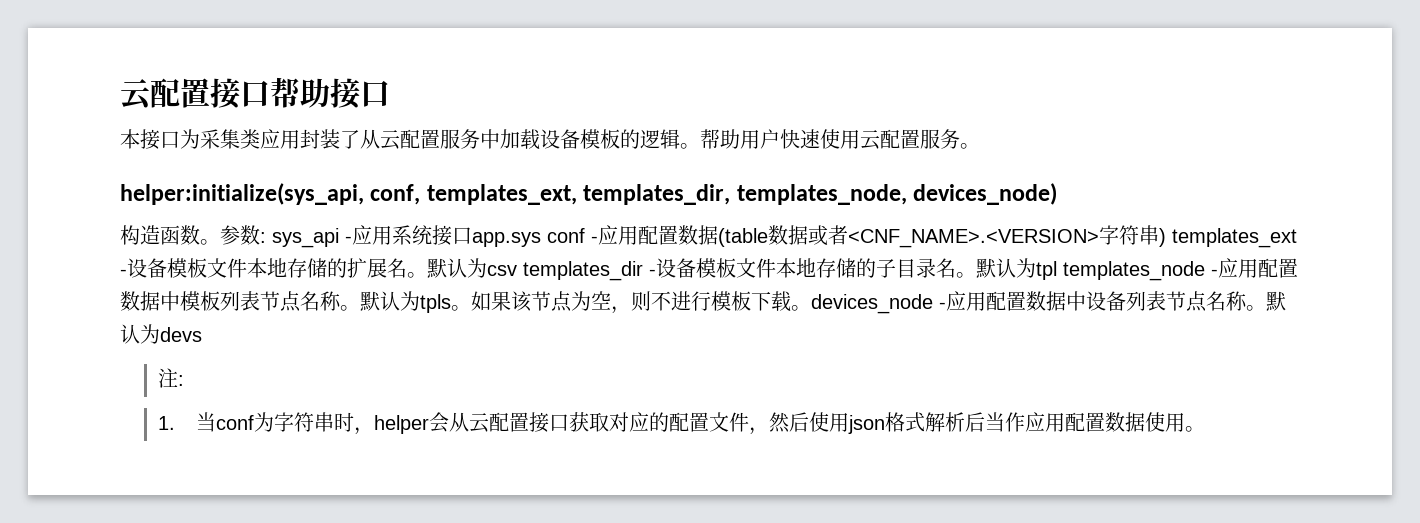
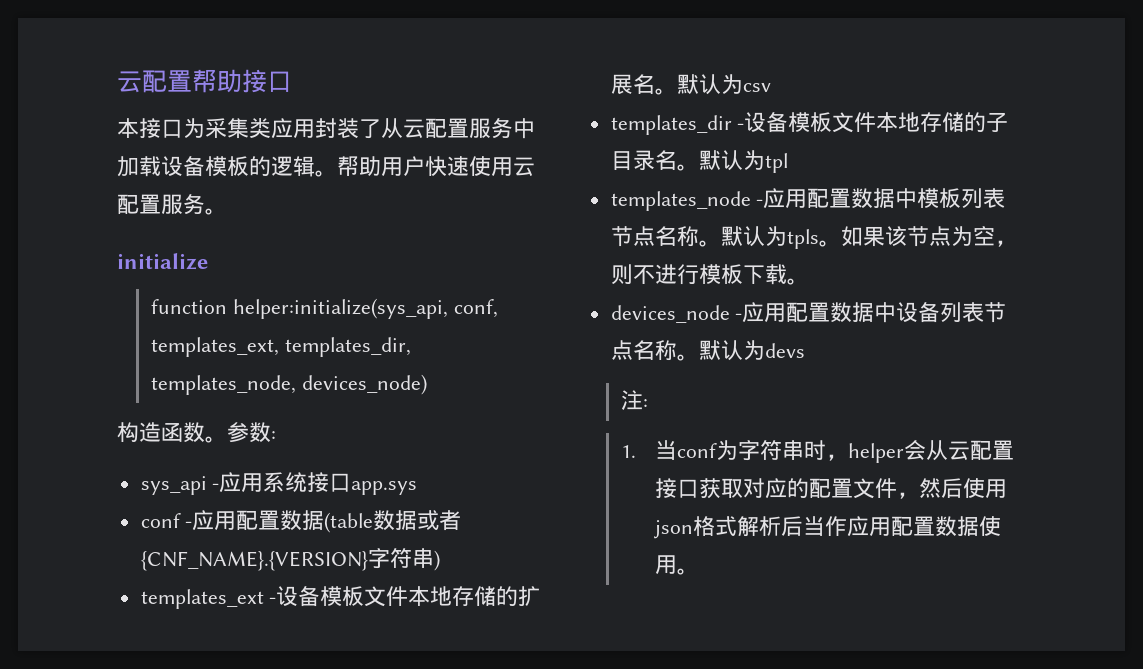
- 云配置接口帮助接口
+ 云配置帮助接口
- helper:initialize(sys_api, conf, templates_ext, templates_dir, templates_node, devices_node)
+ initialize
+ function helper:initialize(sys_api, conf, templates_ext, templates_dir, templates_node, devices_node)
- 参数: sys_api -应用系统接口app.sys conf -应用配置数据(table数据或者<CNF_NAME>.<VERSION>字符串) templates_ext -设备模板文件本地存储的扩展名。
+ 参数:
+ sys_api -应用系统接口app.sys
+ conf -应用配置数据(table数据或者{CNF_NAME}.{VERSION}字符串)
+ templates_ext -设备模板文件本地存储的扩展名。
- 默认为csv templates_dir -设备模板文件本地存储的子目录名。
+ 默认为csv
+ templates_dir -设备模板文件本地存储的子目录名。
- 默认为tpl templates_node -应用配置数据中模板列表节点名称。
+ 默认为tpl
+ templates_node -应用配置数据中模板列表节点名称。
- 如果该节点为空，则不进行模板下载。devices_node -应用配置数据中设备列表节点名称。
+ 如果该节点为空，则不进行模板下载。
+ devices_node -应用配置数据中设备列表节点名称。

